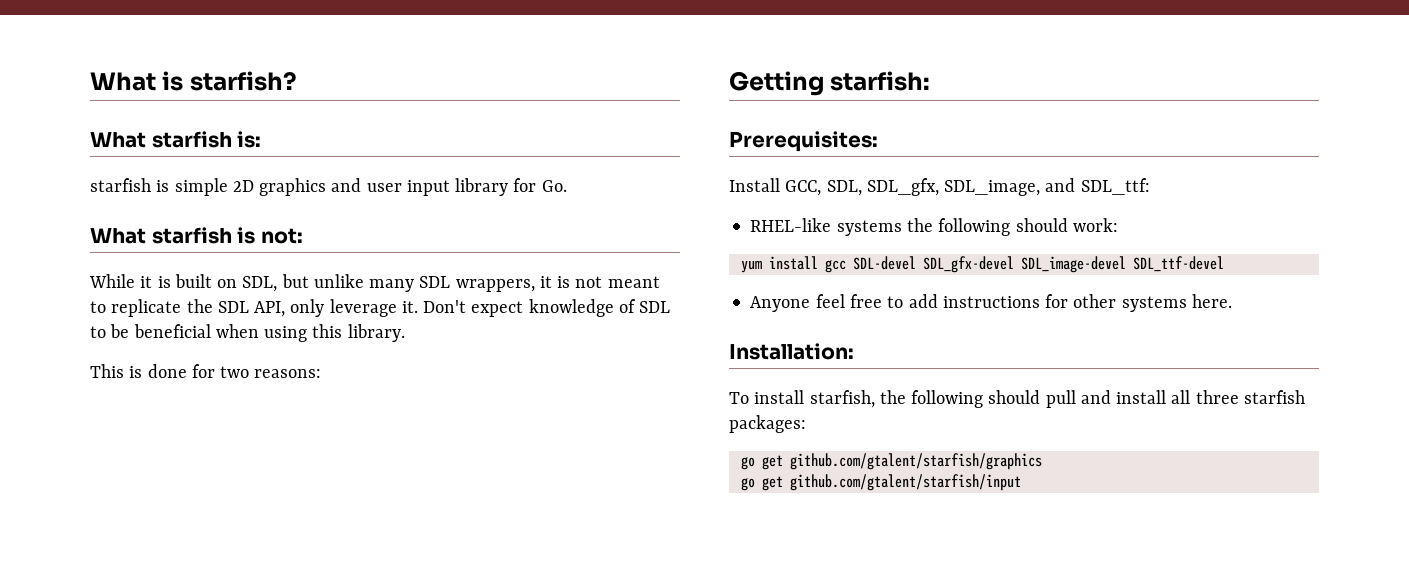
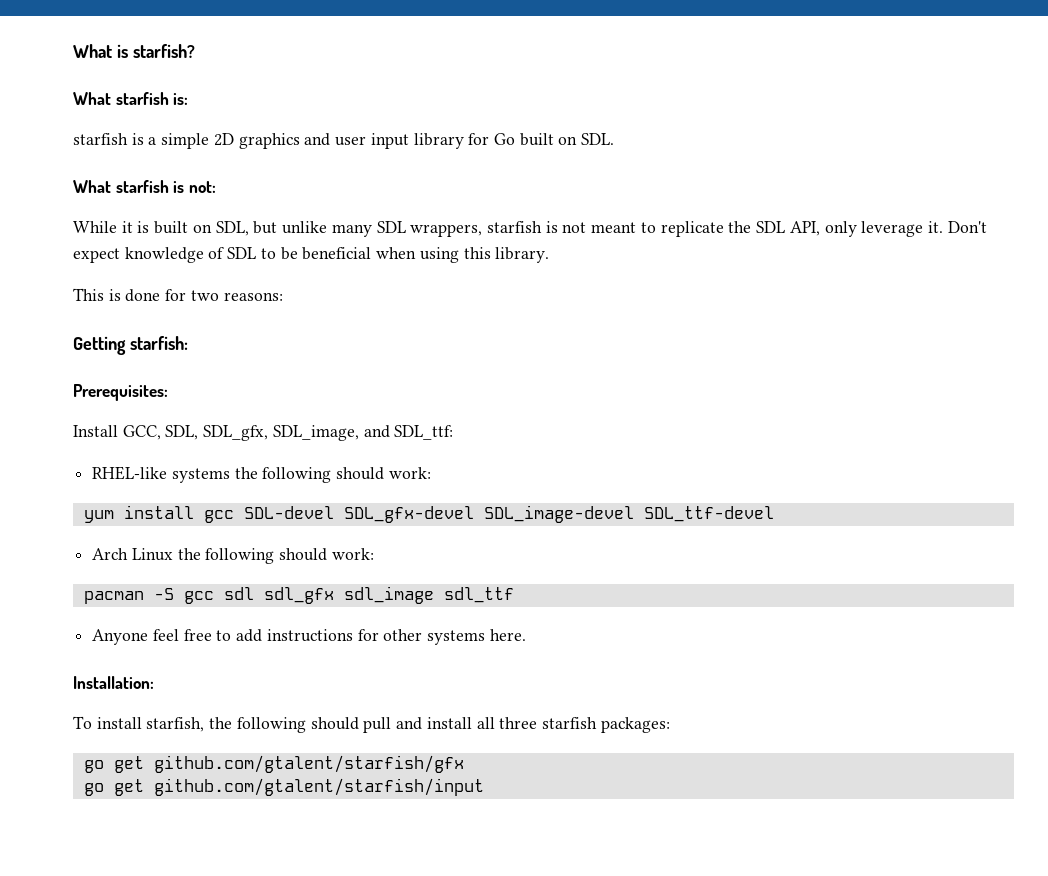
- starfish is simple 2D graphics and user input library for Go.
+ starfish is a simple 2D graphics and user input library for Go built on SDL.
- While it is built on SDL, but unlike many SDL wrappers, it is not meant to replicate the SDL API, only leverage it.
+ While it is built on SDL, but unlike many SDL wrappers, starfish is not meant to replicate the SDL API, only leverage it.
+ Arch Linux the following should work:
+ pacman -S gcc sdl sdl_gfx sdl_image sdl_ttf
- go get github.com/gtalent/starfish/graphics
+ go get github.com/gtalent/starfish/gfx

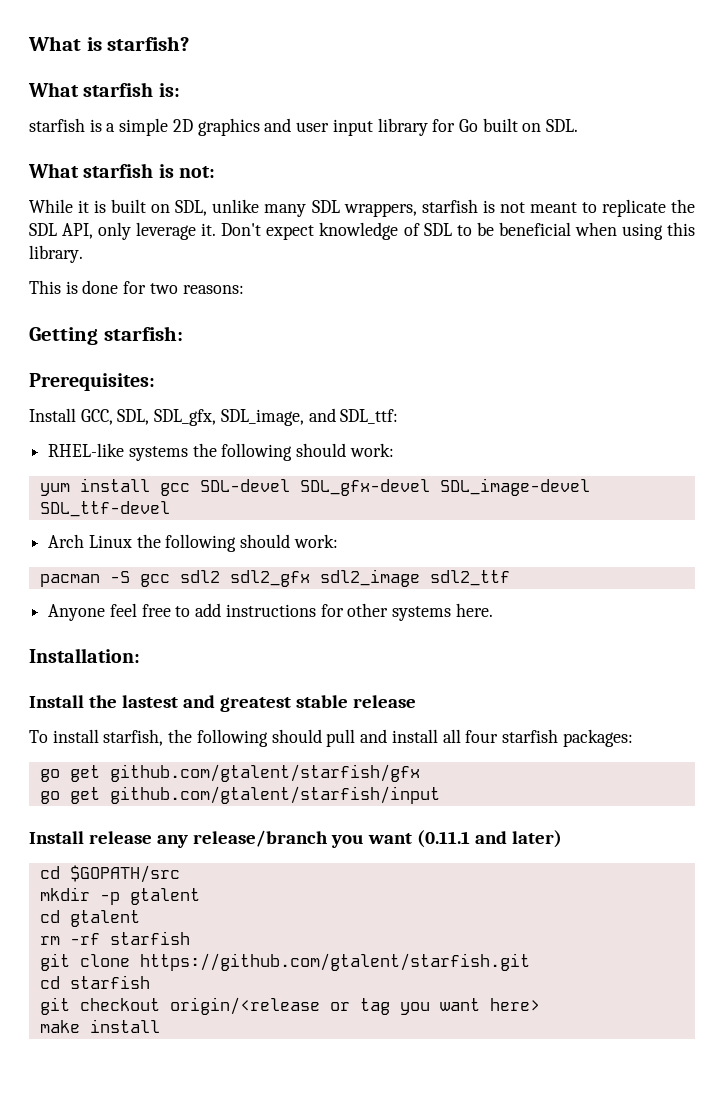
- While it is built on SDL, but unlike many SDL wrappers, starfish is not meant to replicate the SDL API, only leverage it.
+ While it is built on SDL, unlike many SDL wrappers, starfish is not meant to replicate the SDL API, only leverage it.
- pacman -S gcc sdl sdl_gfx sdl_image sdl_ttf
+ pacman -S gcc sdl2 sdl2_gfx sdl2_image sdl2_ttf
+ Install the lastest and greatest stable release
- To install starfish, the following should pull and install all three starfish packages:
+ To install starfish, the following should pull and install all four starfish packages:
+ Install release any release/branch you want (0.11.1 and later)
+ cd $GOPATH/src
+ mkdir -p gtalent
+ cd gtalent
+ rm -rf starfish
+ git clone https://github.com/gtalent/starfish.git
+ cd starfish
+ git checkout origin/<release or tag you want here>
+ make install

